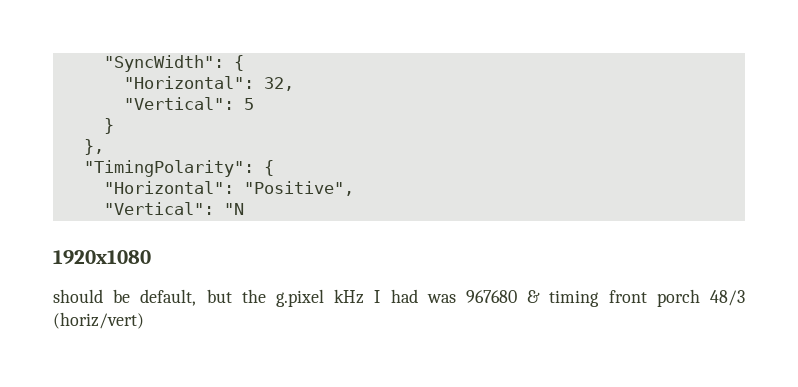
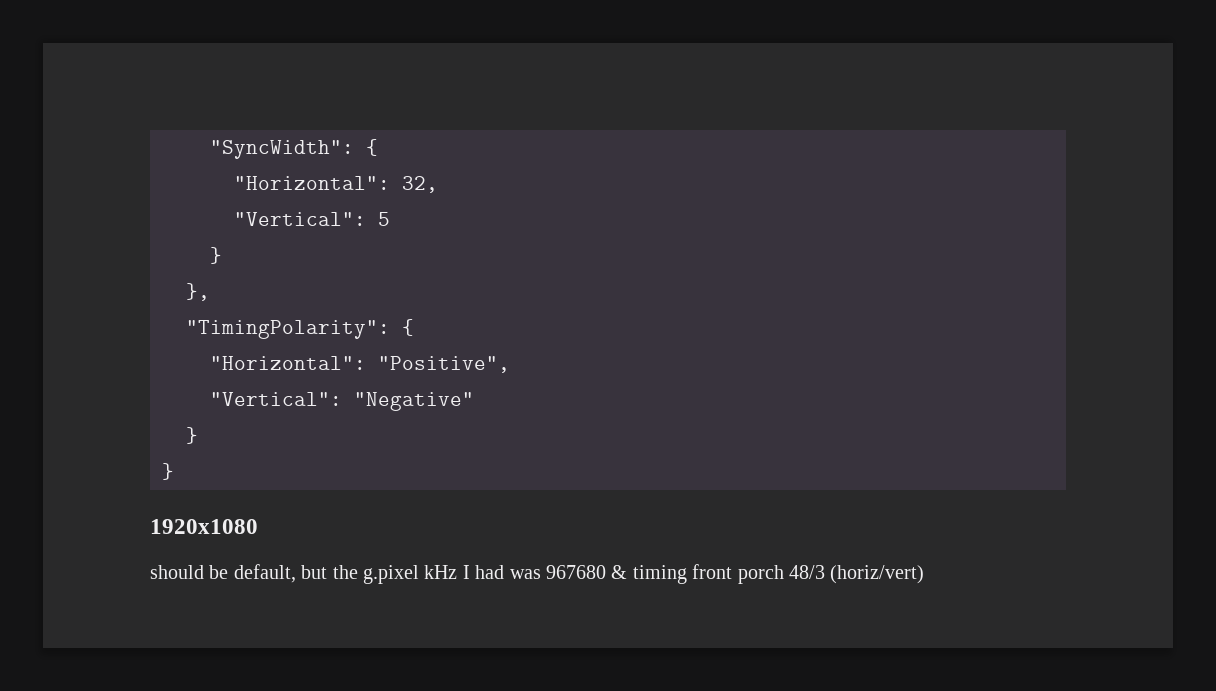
- "Vertical": "N
+ "Vertical": "Negative"
+ }
+ }

